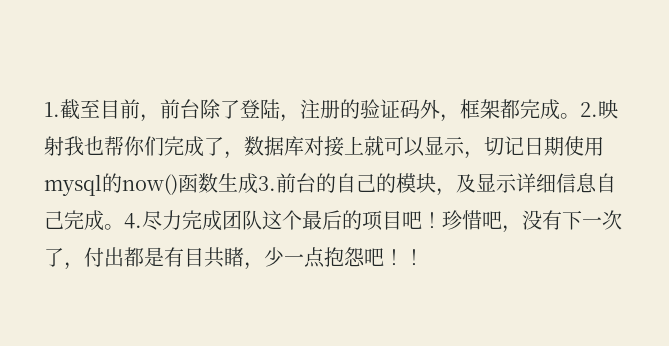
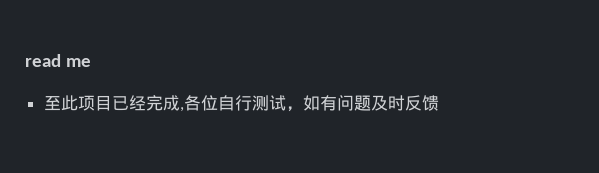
- 1.截至目前，前台除了登陆，注册的验证码外，框架都完成。2.映射我也帮你们完成了，数据库对接上就可以显示，切记日期使用mysql的now()函数生成3.前台的自己的模块，及显示详细信息自己完成。4.尽力完成团队这个最后的项目吧！珍惜吧，没有下一次了，付出都是有目共睹，少一点抱怨吧！！
+ read me
+ 至此项目已经完成,各位自行测试，如有问题及时反馈

